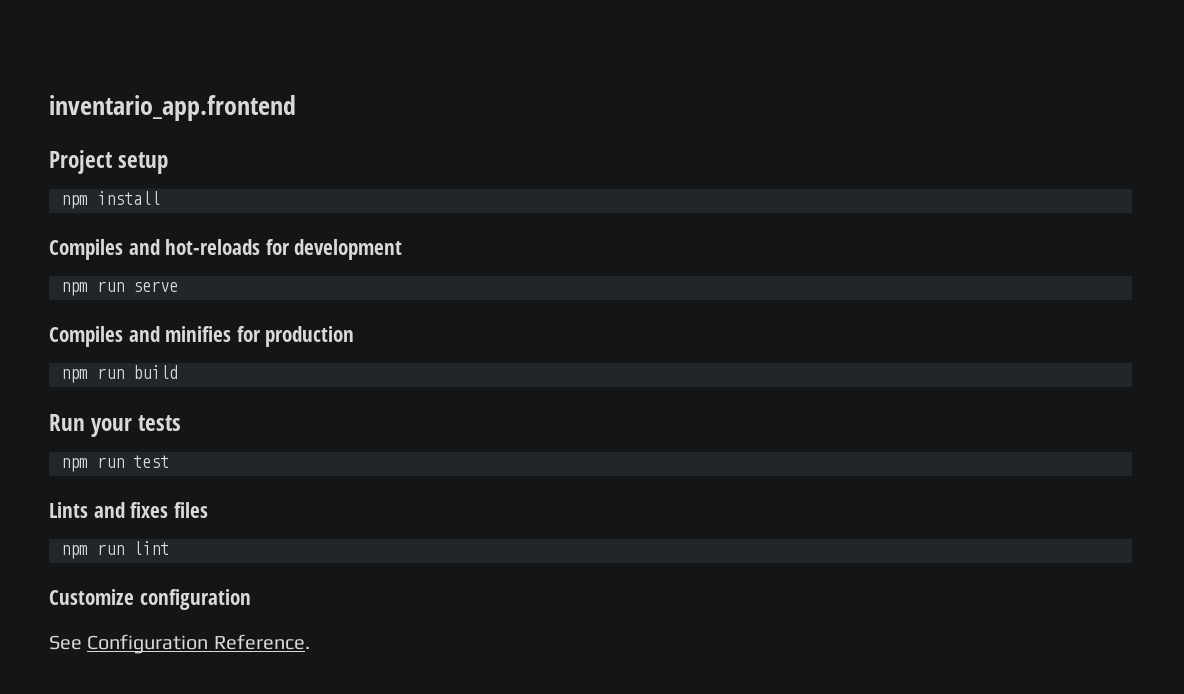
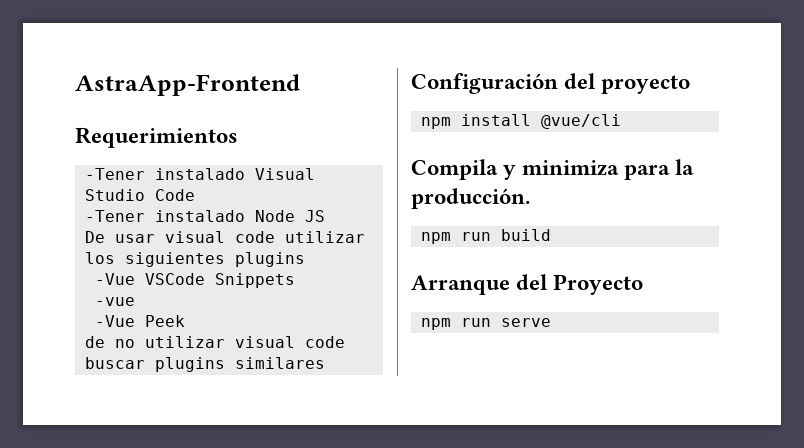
- inventario_app.frontend
- Project setup
- npm install
- Compiles and hot-reloads for development
- npm run serve
- Compiles and minifies for production
+ AstraApp-Frontend
+ Requerimientos
+ -Tener instalado Visual Studio Code
+ -Tener instalado Node JS
+ De usar visual code utilizar los siguientes plugins
+ -Vue VSCode Snippets
+ -vue
+ -Vue Peek
+ de no utilizar visual code buscar plugins similares
+ Configuración del proyecto
+ npm install @vue/cli
+ Compila y minimiza para la producción.
- Run your tests
- npm run test
- Lints and fixes files
- npm run lint
- Customize configuration
- See Configuration Reference.
+ Arranque del Proyecto
+ npm run serve

